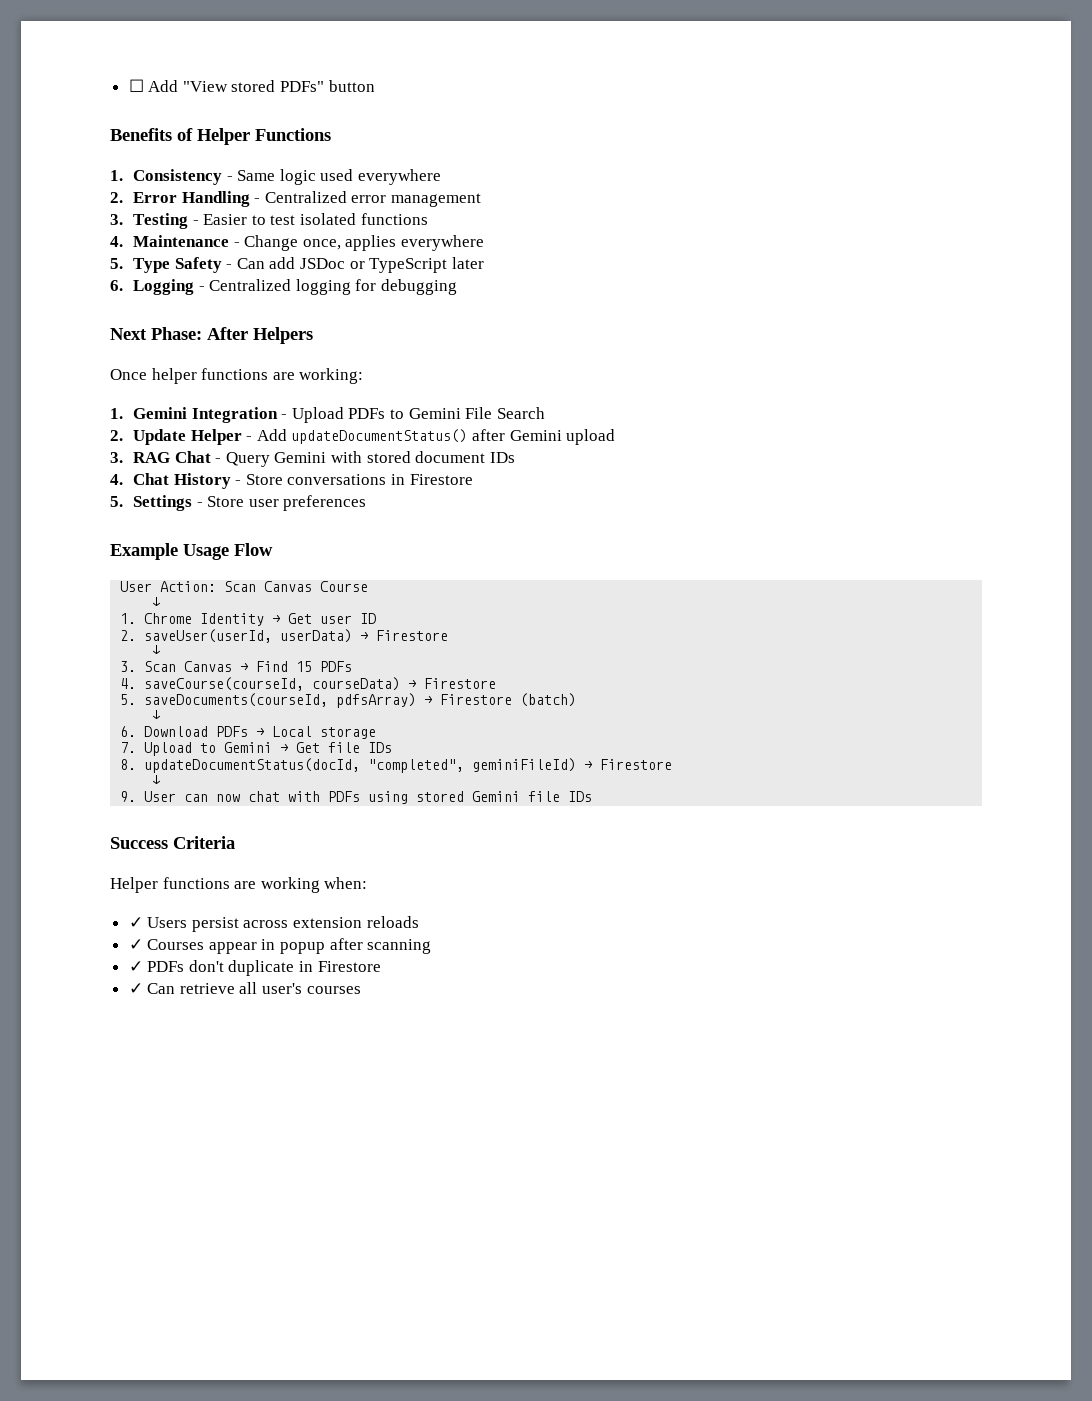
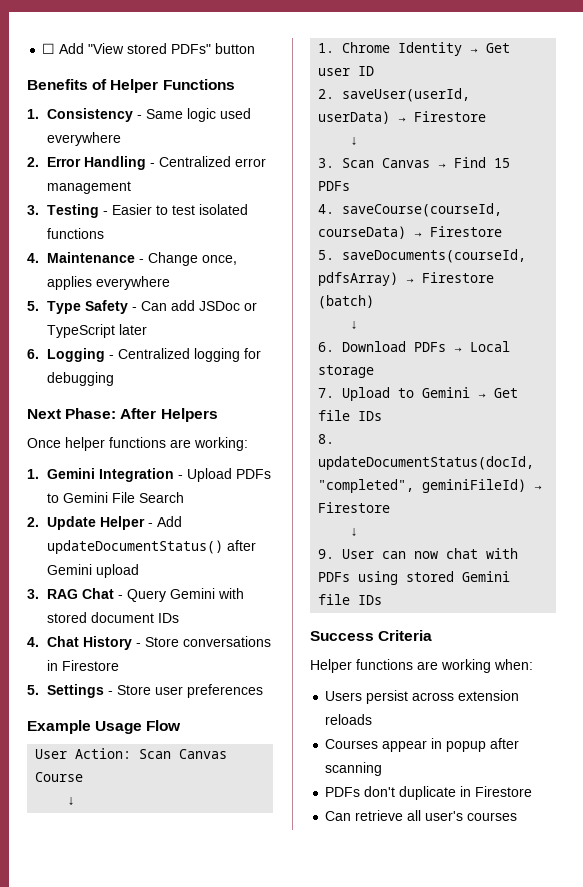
- ✓ Users persist across extension reloads
+ Users persist across extension reloads
- ✓ Courses appear in popup after scanning
+ Courses appear in popup after scanning
- ✓ PDFs don't duplicate in Firestore
+ PDFs don't duplicate in Firestore
- ✓ Can retrieve all user's courses
+ Can retrieve all user's courses

